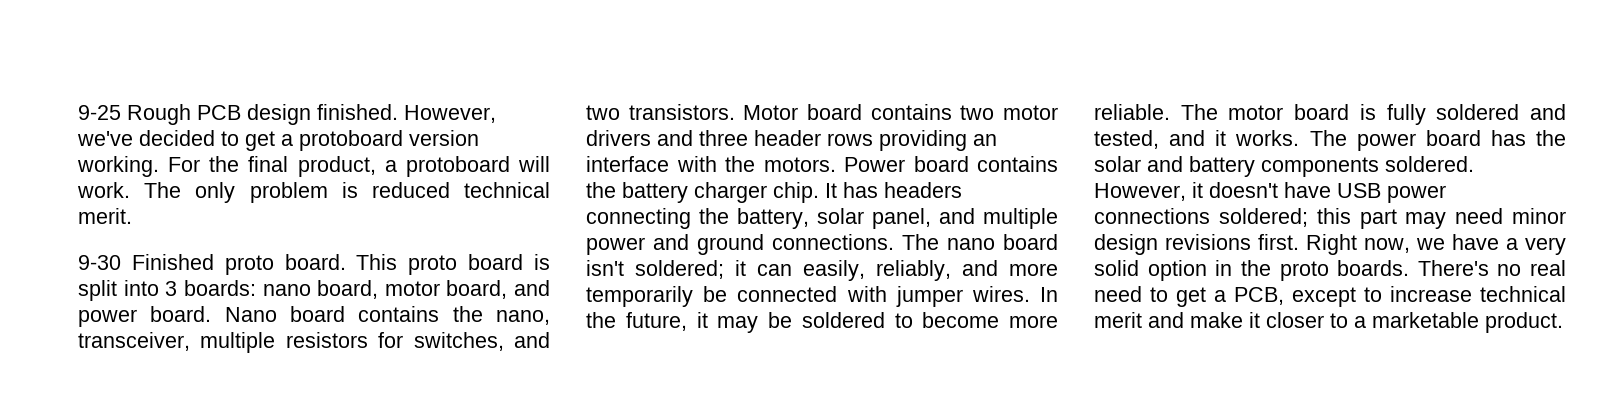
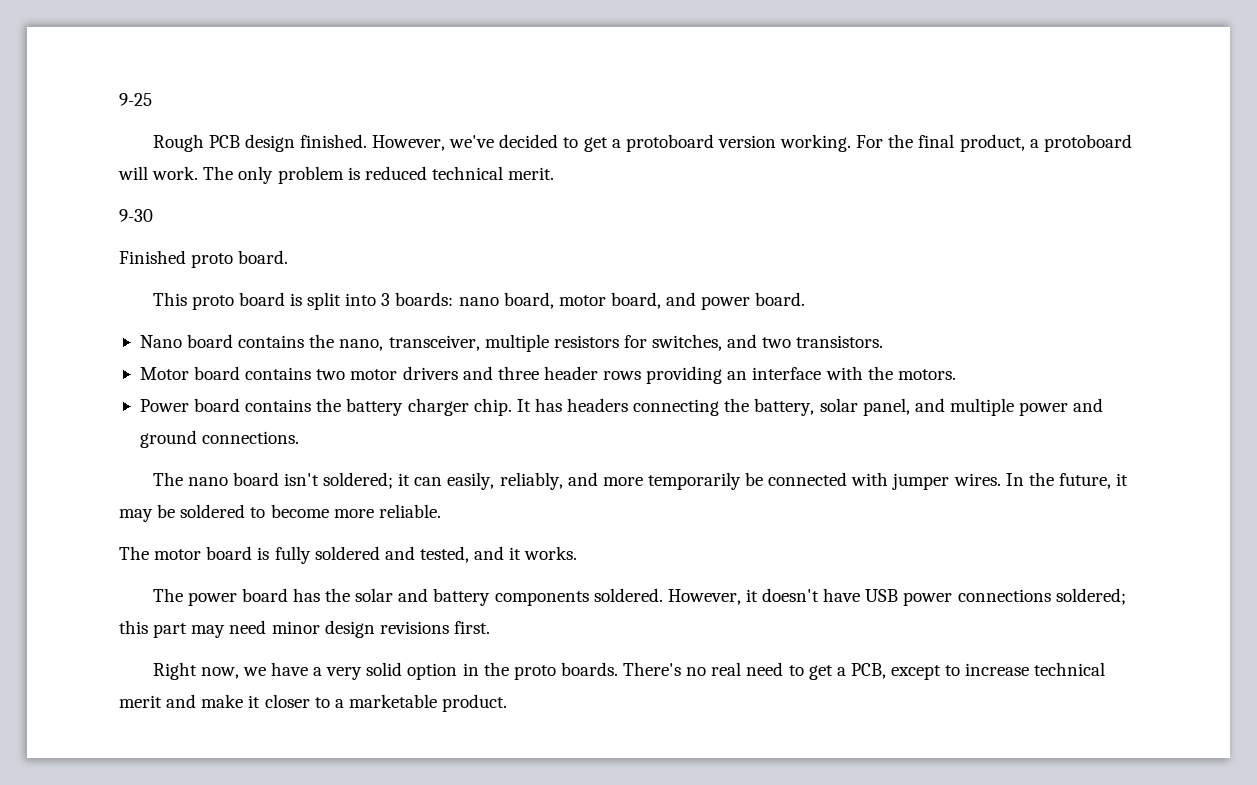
- 9-25 Rough PCB design finished.
+ 9-25
+ Rough PCB design finished.
- 9-30 Finished proto board. This proto board is split into 3 boards: nano board, motor board, and power board. Nano board contains the nano, transceiver, multiple resistors for switches, and two transistors. Motor board contains two motor drivers and three header rows providing an interface with the motors. Power board contains the battery charger chip.
+ 9-30
+ Finished proto board.
+ This proto board is split into 3 boards: nano board, motor board, and power board.
+ Nano board contains the nano, transceiver, multiple resistors for switches, and two transistors.
+ Motor board contains two motor drivers and three header rows providing an interface with the motors.
+ Power board contains the battery charger chip.
- It has headers connecting the battery, solar panel, and multiple power and ground connections. The nano board isn't soldered; it can easily, reliably, and more temporarily be connected with jumper wires.
+ It has headers connecting the battery, solar panel, and multiple power and ground connections.
+ The nano board isn't soldered; it can easily, reliably, and more temporarily be connected with jumper wires.
- In the future, it may be soldered to become more reliable. The motor board is fully soldered and tested, and it works. The power board has the solar and battery components soldered.
+ In the future, it may be soldered to become more reliable.
+ The motor board is fully soldered and tested, and it works.
+ The power board has the solar and battery components soldered.
- However, it doesn't have USB power connections soldered; this part may need minor design revisions first. Right now, we have a very solid option in the proto boards.
+ However, it doesn't have USB power connections soldered; this part may need minor design revisions first.
+ Right now, we have a very solid option in the proto boards.

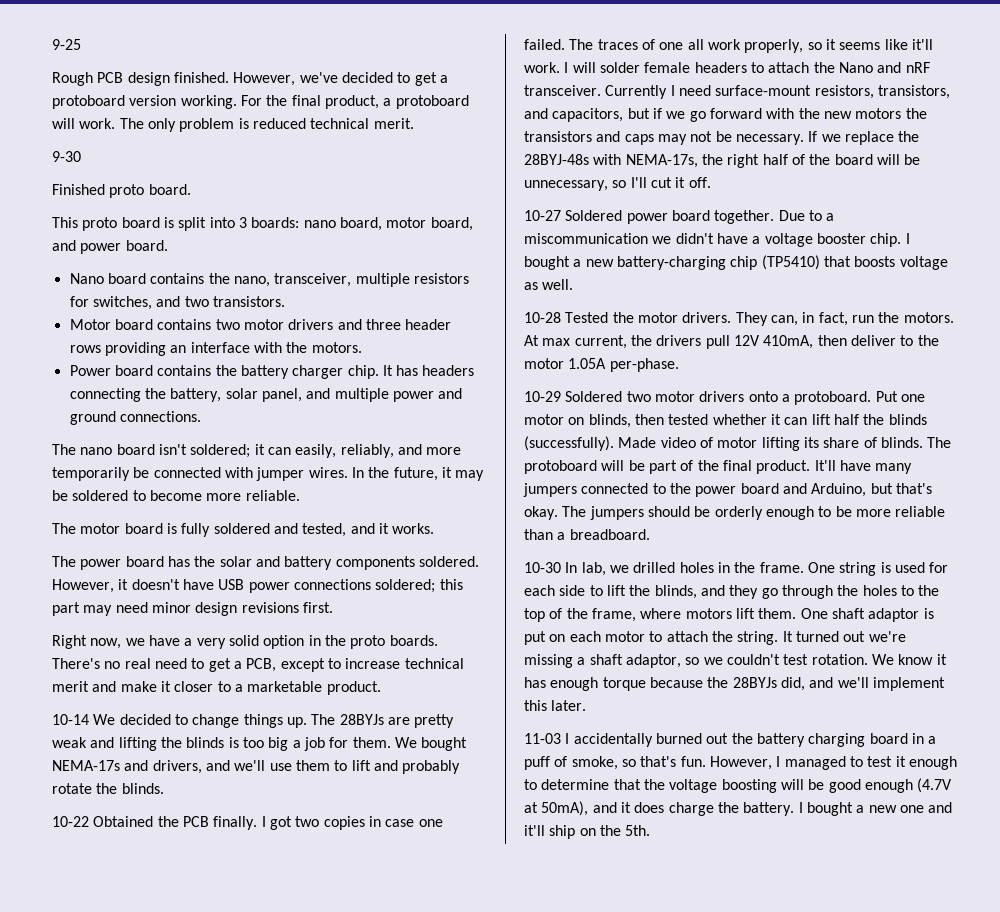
+ 10-14 We decided to change things up. The 28BYJs are pretty weak and lifting the blinds is too big a job for them. We bought NEMA-17s and drivers, and we'll use them to lift and probably rotate the blinds.
+ 10-22 Obtained the PCB finally. I got two copies in case one failed. The traces of one all work properly, so it seems like it'll work. I will solder female headers to attach the Nano and nRF transceiver. Currently I need surface-mount resistors, transistors, and capacitors, but if we go forward with the new motors the transistors and caps may not be necessary. If we replace the 28BYJ-48s with NEMA-17s, the right half of the board will be unnecessary, so I'll cut it off.
+ 10-27 Soldered power board together. Due to a miscommunication we didn't have a voltage booster chip. I bought a new battery-charging chip (TP5410) that boosts voltage as well.
+ 10-28 Tested the motor drivers. They can, in fact, run the motors. At max current, the drivers pull 12V 410mA, then deliver to the motor 1.05A per-phase.
+ 10-29 Soldered two motor drivers onto a protoboard. Put one motor on blinds, then tested whether it can lift half the blinds (successfully). Made video of motor lifting its share of blinds. The protoboard will be part of the final product. It'll have many jumpers connected to the power board and Arduino, but that's okay. The jumpers should be orderly enough to be more reliable than a breadboard.
+ 10-30 In lab, we drilled holes in the frame. One string is used for each side to lift the blinds, and they go through the holes to the top of the frame, where motors lift them. One shaft adaptor is put on each motor to attach the string. It turned out we're missing a shaft adaptor, so we couldn't test rotation. We know it has enough torque because the 28BYJs did, and we'll implement this later.
+ 11-03 I accidentally burned out the battery charging board in a puff of smoke, so that's fun. However, I managed to test it enough to determine that the voltage boosting will be good enough (4.7V at 50mA), and it does charge the battery. I bought a new one and it'll ship on the 5th.

